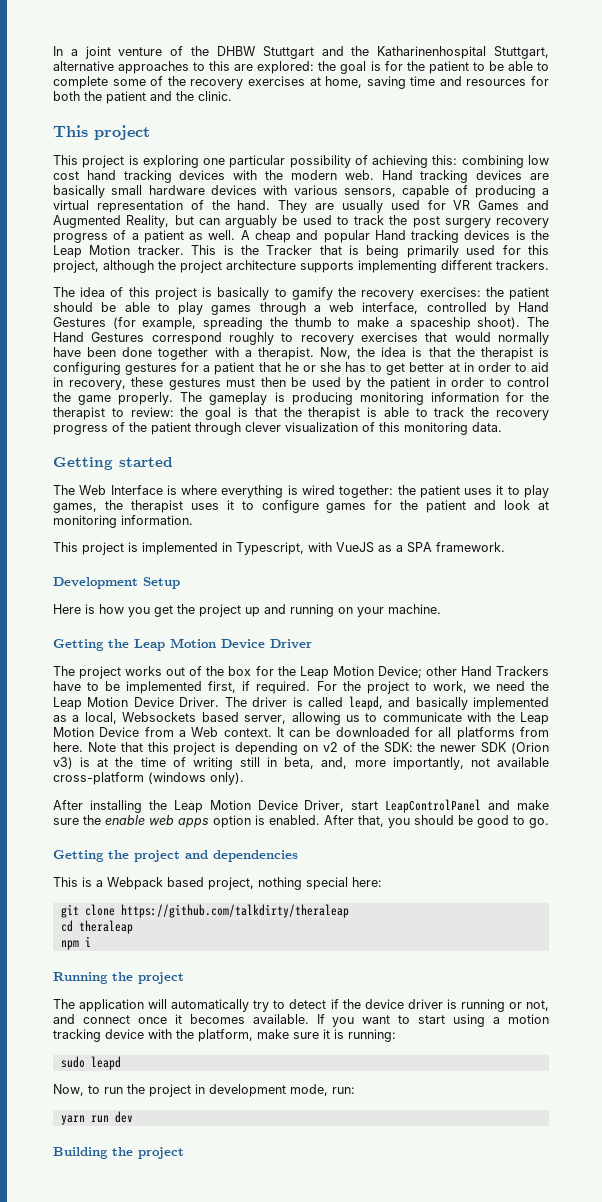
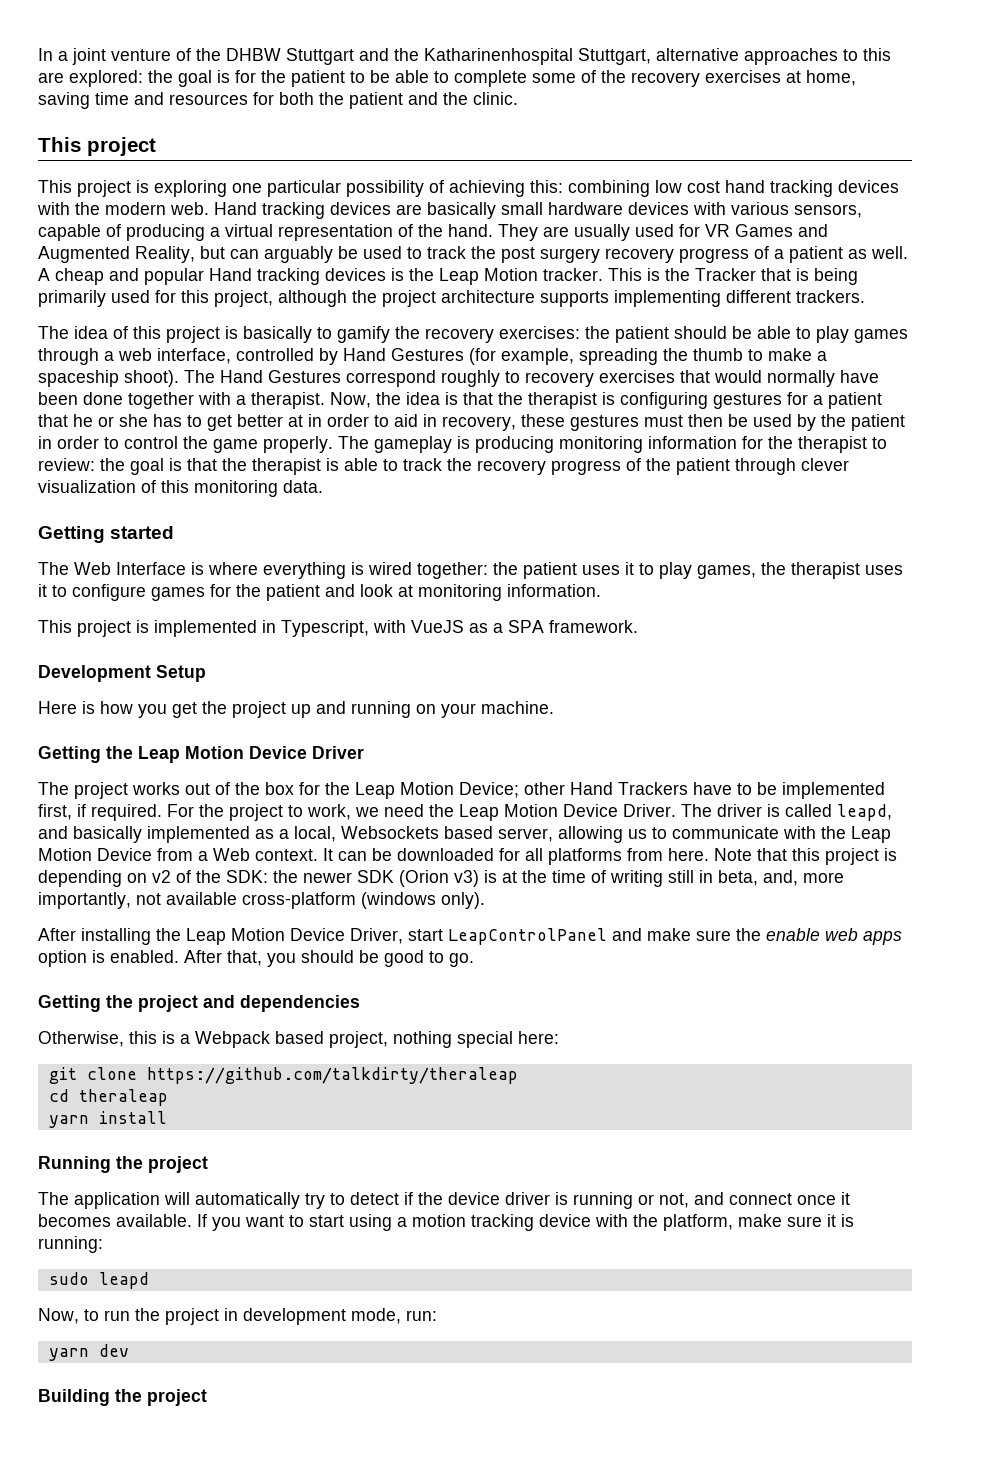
- This is a Webpack based project, nothing special here:
+ Otherwise, this is a Webpack based project, nothing special here:
- npm i
+ yarn install
- yarn run dev
+ yarn dev

